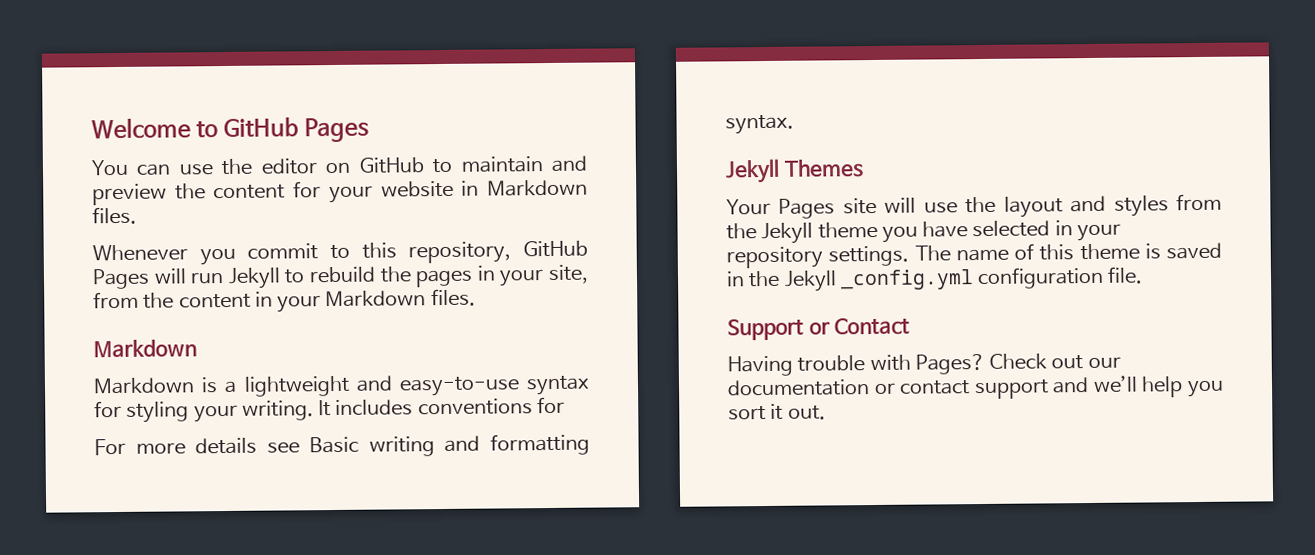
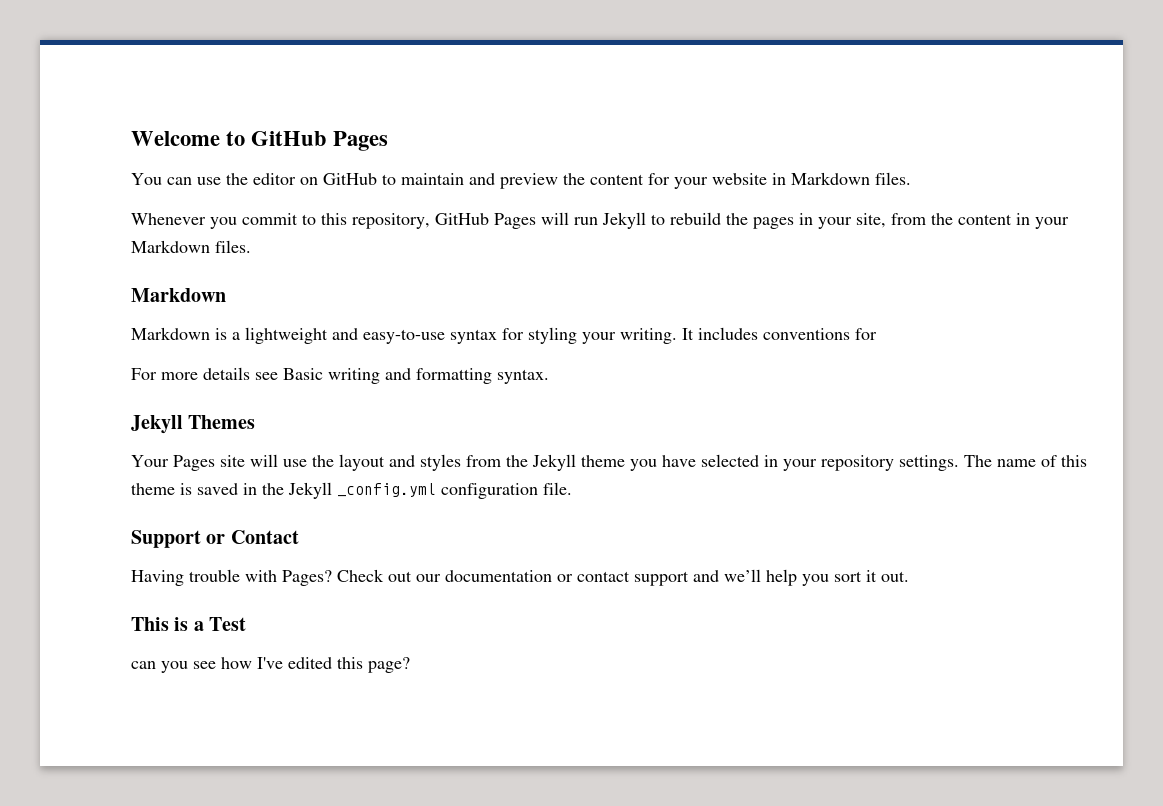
+ This is a Test
+ can you see how I've edited this page?

